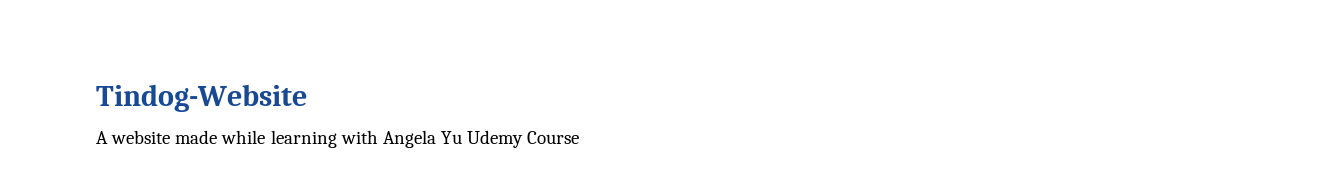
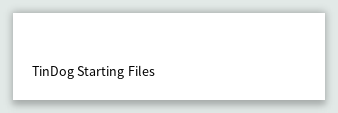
- Tindog-Website
- A website made while learning with Angela Yu Udemy Course
+ TinDog Starting Files

